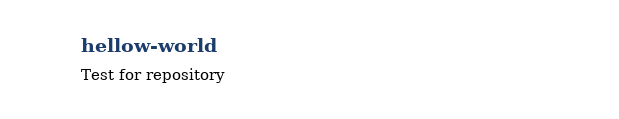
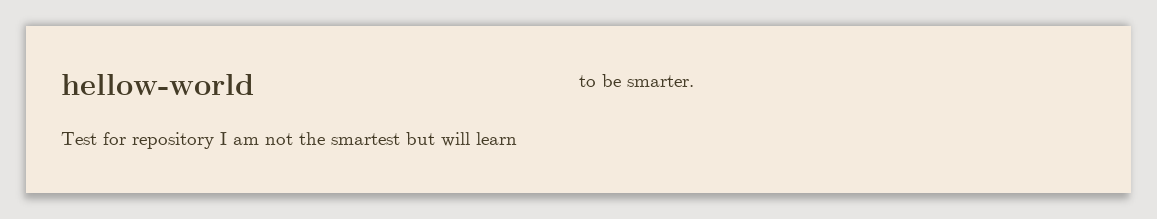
- Test for repository
+ Test for repository I am not the smartest but will learn to be smarter.

